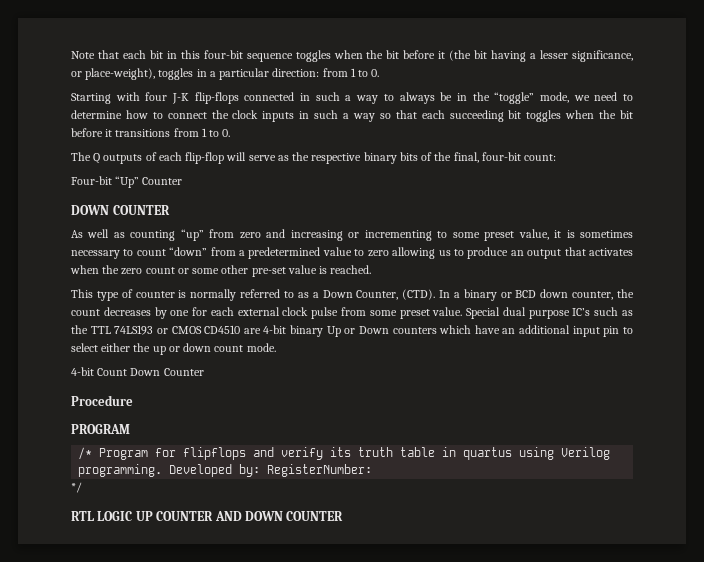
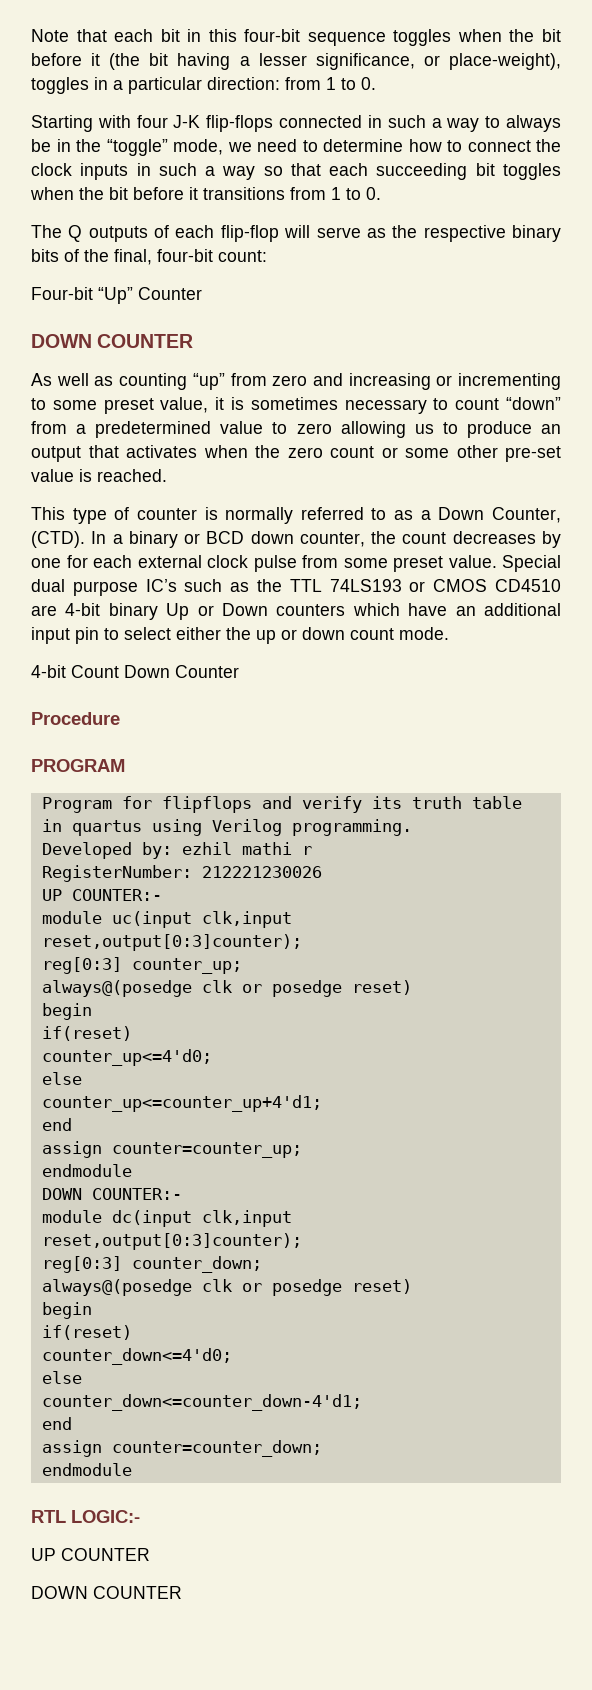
- /* Program for flipflops and verify its truth table in quartus using Verilog programming. Developed by: RegisterNumber:
- */
+ Program for flipflops and verify its truth table in quartus using Verilog programming.
+ Developed by: ezhil mathi r
+ RegisterNumber: 212221230026
+ UP COUNTER:-
+ module uc(input clk,input reset,output[0:3]counter);
+ reg[0:3] counter_up;
+ always@(posedge clk or posedge reset)
+ begin
+ if(reset)
+ counter_up<=4'd0;
+ else
+ counter_up<=counter_up+4'd1;
+ end
+ assign counter=counter_up;
+ endmodule
+ DOWN COUNTER:-
+ module dc(input clk,input reset,output[0:3]counter);
+ reg[0:3] counter_down;
+ always@(posedge clk or posedge reset)
+ begin
+ if(reset)
+ counter_down<=4'd0;
+ else
+ counter_down<=counter_down-4'd1;
+ end
+ assign counter=counter_down;
+ endmodule
- RTL LOGIC UP COUNTER AND DOWN COUNTER
+ RTL LOGIC:-
+ UP COUNTER
+ DOWN COUNTER

